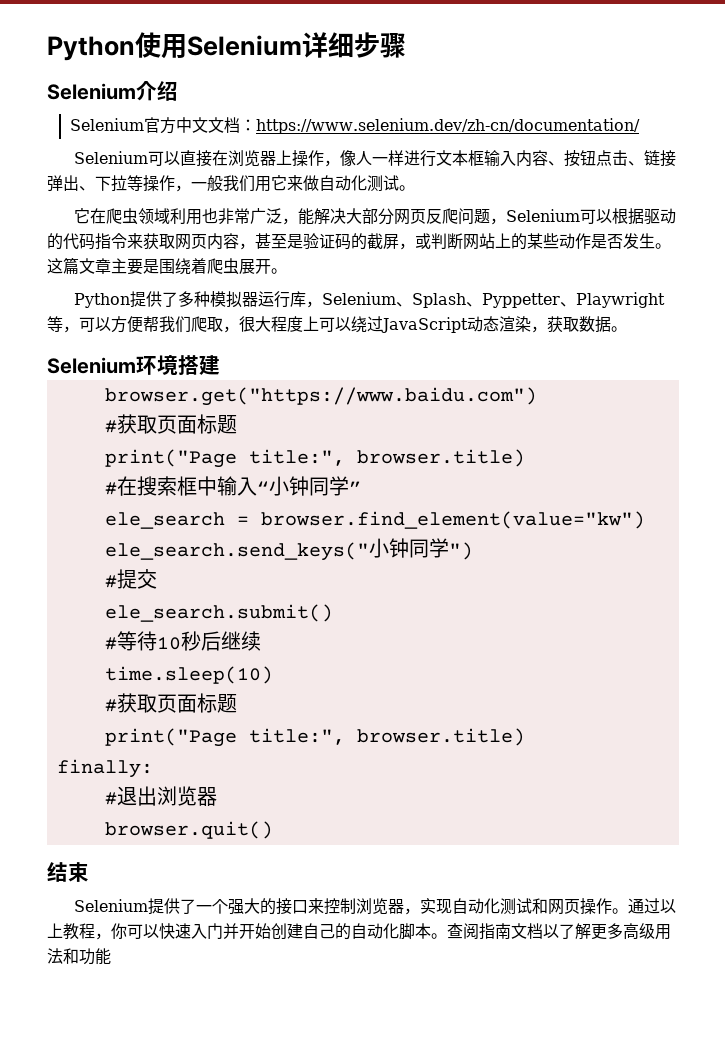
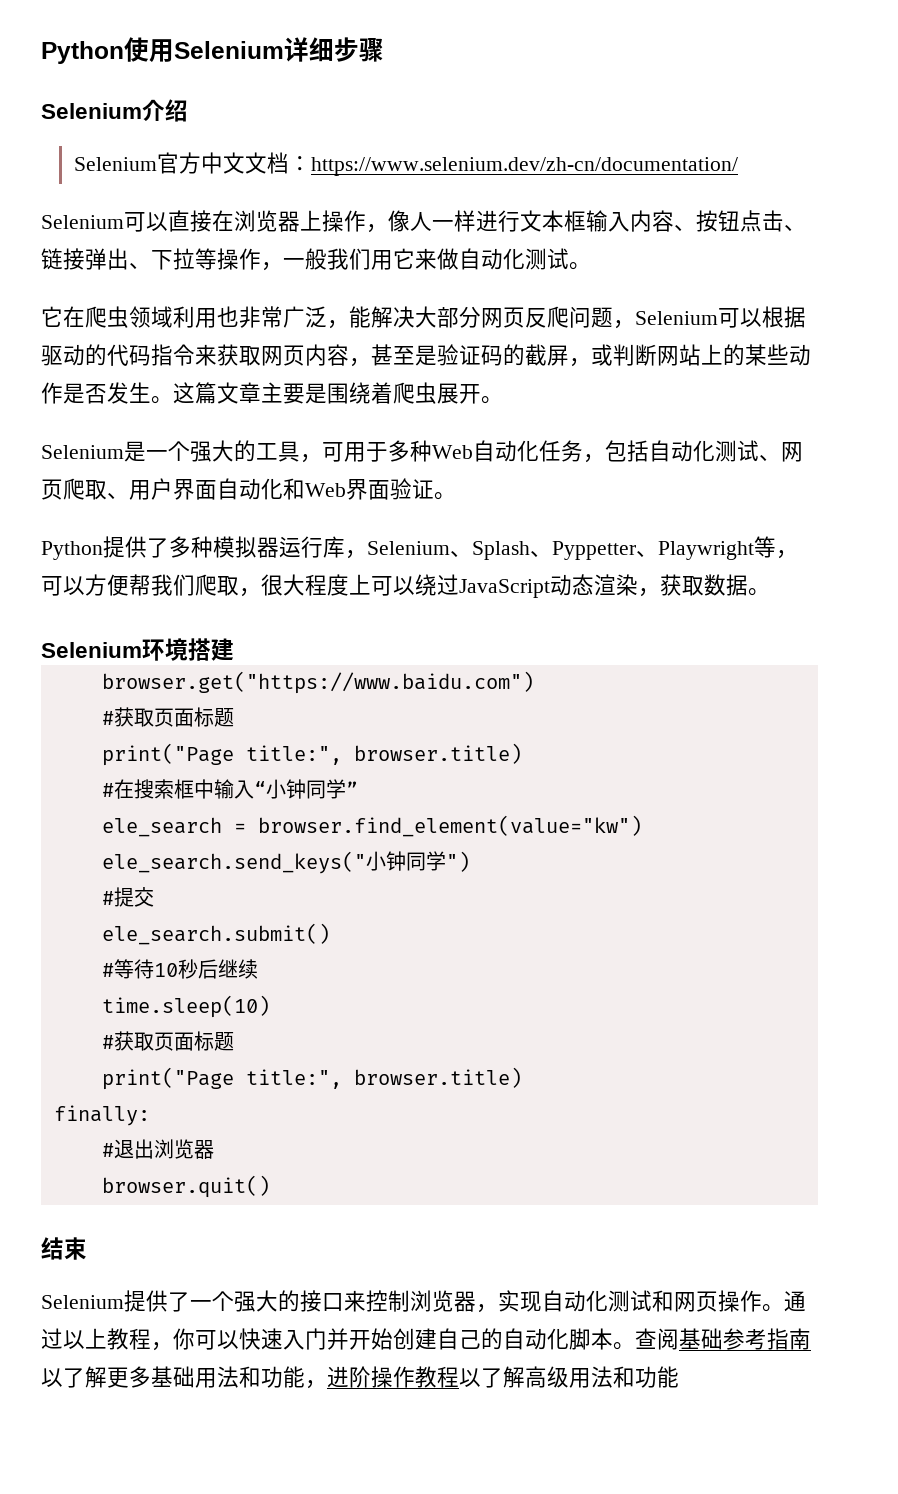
+ Selenium是一个强大的工具，可用于多种Web自动化任务，包括自动化测试、网页爬取、用户界面自动化和Web界面验证。
- 查阅指南文档以了解更多高级用法和功能
+ 查阅基础参考指南以了解更多基础用法和功能，进阶操作教程以了解高级用法和功能

